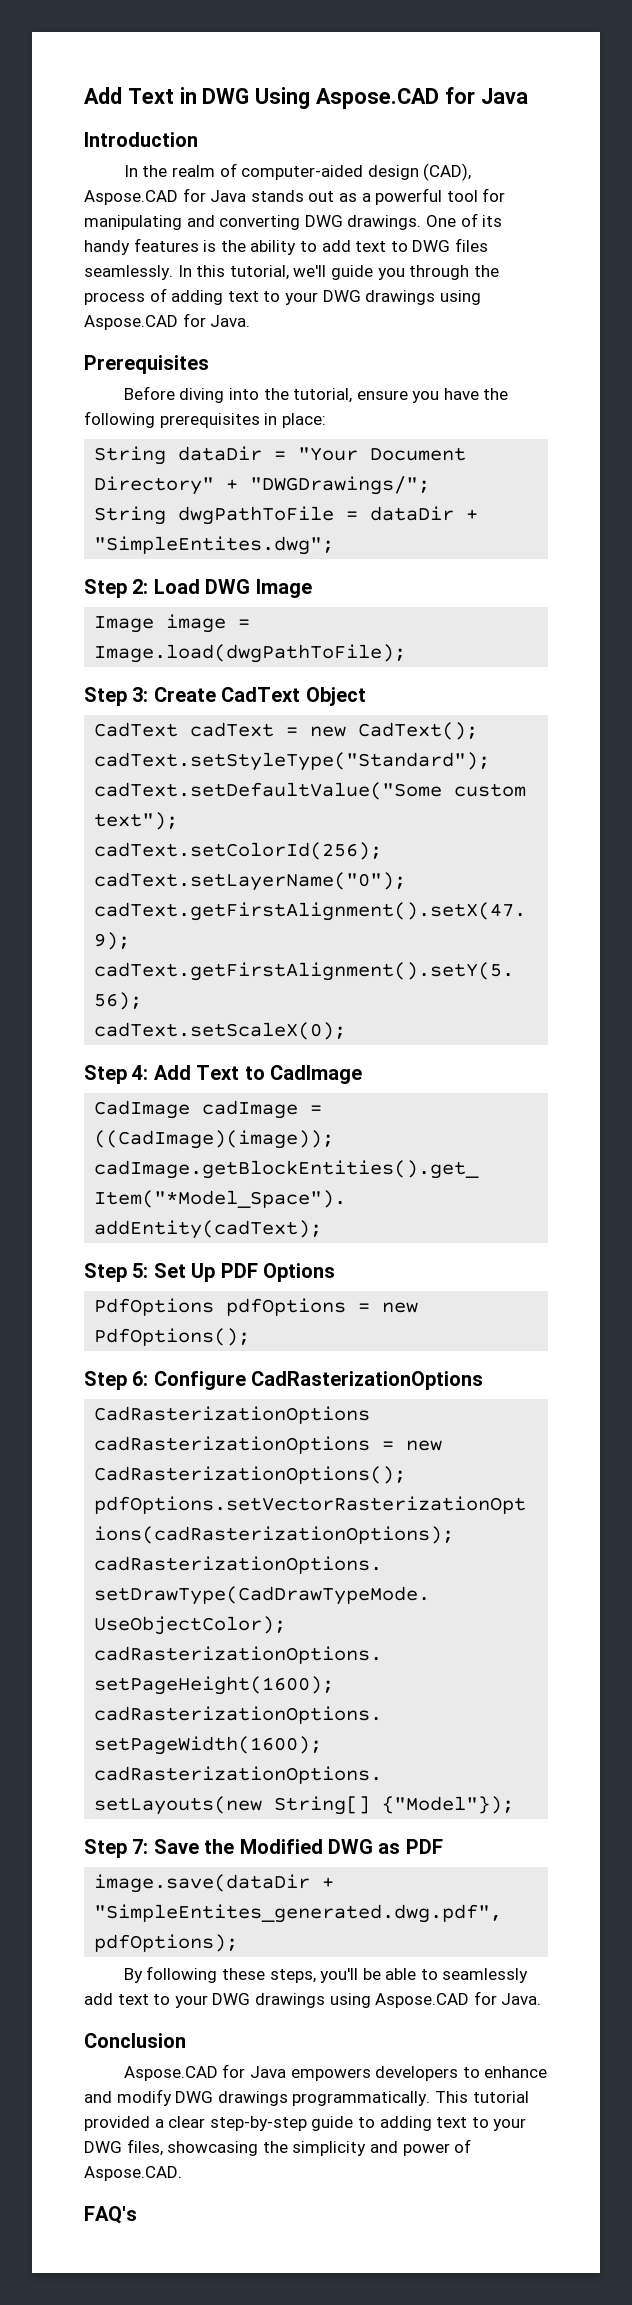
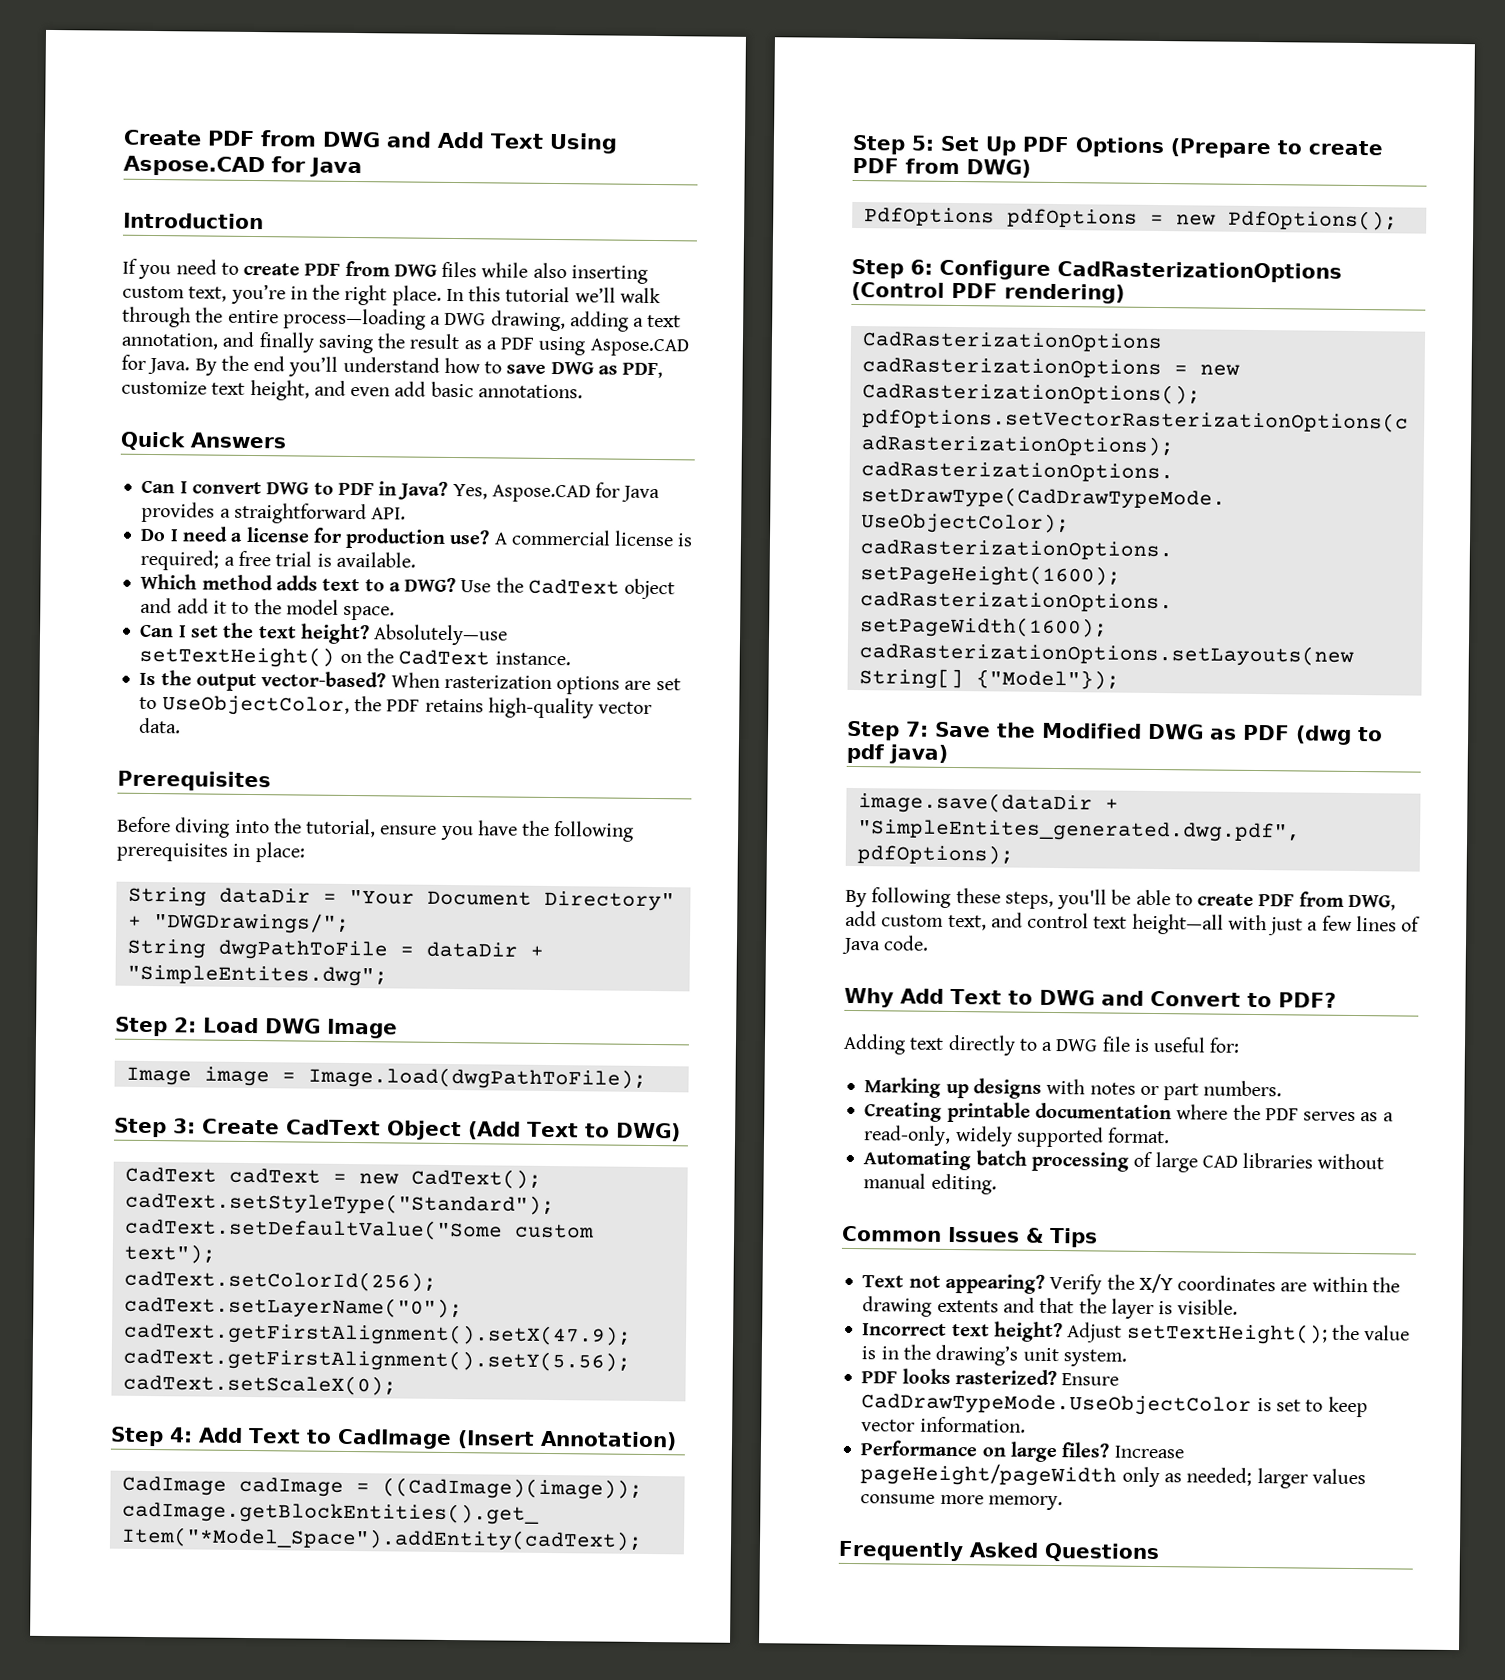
- Add Text in DWG Using Aspose.CAD for Java
+ Create PDF from DWG and Add Text Using Aspose.CAD for Java
- In the realm of computer-aided design (CAD), Aspose.CAD for Java stands out as a powerful tool for manipulating and converting DWG drawings. One of its handy features is the ability to add text to DWG files seamlessly. In this tutorial, we'll guide you through the process of adding text to your DWG drawings using Aspose.CAD for Java.
+ If you need to create PDF from DWG files while also inserting custom text, you’re in the right place. In this tutorial we’ll walk through the entire process—loading a DWG drawing, adding a text annotation, and finally saving the result as a PDF using Aspose.CAD for Java. By the end you’ll understand how to save DWG as PDF, customize text height, and even add basic annotations.
+ Quick Answers
+ Can I convert DWG to PDF in Java? Yes, Aspose.CAD for Java provides a straightforward API.
+ Do I need a license for production use? A commercial license is required; a free trial is available.
+ Which method adds text to a DWG? Use the CadText object and add it to the model space.
+ Can I set the text height? Absolutely—use setTextHeight() on the CadText instance.
+ Is the output vector‑based? When rasterization options are set to UseObjectColor, the PDF retains high‑quality vector data.
- Step 3: Create CadText Object
+ Step 3: Create CadText Object (Add Text to DWG)
- Step 4: Add Text to CadImage
+ Step 4: Add Text to CadImage (Insert Annotation)
- Step 5: Set Up PDF Options
+ Step 5: Set Up PDF Options (Prepare to create PDF from DWG)
- Step 6: Configure CadRasterizationOptions
+ Step 6: Configure CadRasterizationOptions (Control PDF rendering)
- Step 7: Save the Modified DWG as PDF
+ Step 7: Save the Modified DWG as PDF (dwg to pdf java)
- By following these steps, you'll be able to seamlessly add text to your DWG drawings using Aspose.CAD for Java.
- Conclusion
- Aspose.CAD for Java empowers developers to enhance and modify DWG drawings programmatically. This tutorial provided a clear step-by-step guide to adding text to your DWG files, showcasing the simplicity and power of Aspose.CAD.
- FAQ's
+ By following these steps, you'll be able to create PDF from DWG, add custom text, and control text height—all with just a few lines of Java code.
+ Why Add Text to DWG and Convert to PDF?
+ Adding text directly to a DWG file is useful for:
+ Marking up designs with notes or part numbers.
+ Creating printable documentation where the PDF serves as a read‑only, widely supported format.
+ Automating batch processing of large CAD libraries without manual editing.
+ Common Issues & Tips
+ Text not appearing? Verify the X/Y coordinates are within the drawing extents and that the layer is visible.
+ Incorrect text height? Adjust setTextHeight(); the value is in the drawing’s unit system.
+ PDF looks rasterized? Ensure CadDrawTypeMode.UseObjectColor is set to keep vector information.
+ Performance on large files? Increase pageHeight/pageWidth only as needed; larger values consume more memory.
+ Frequently Asked Questions

